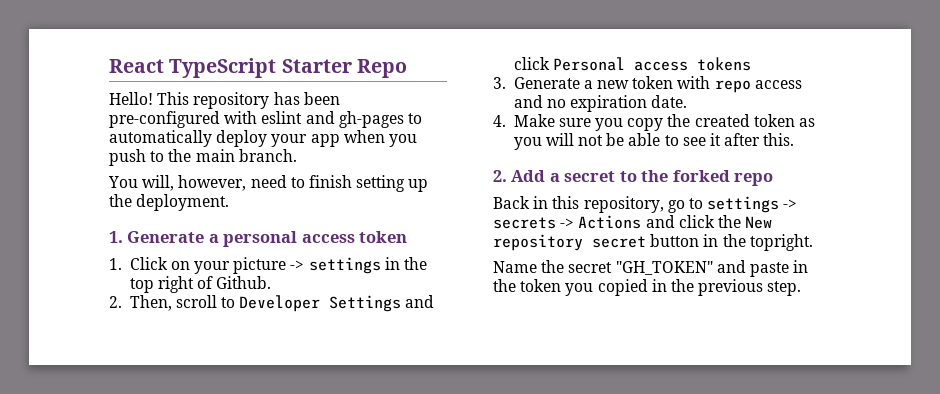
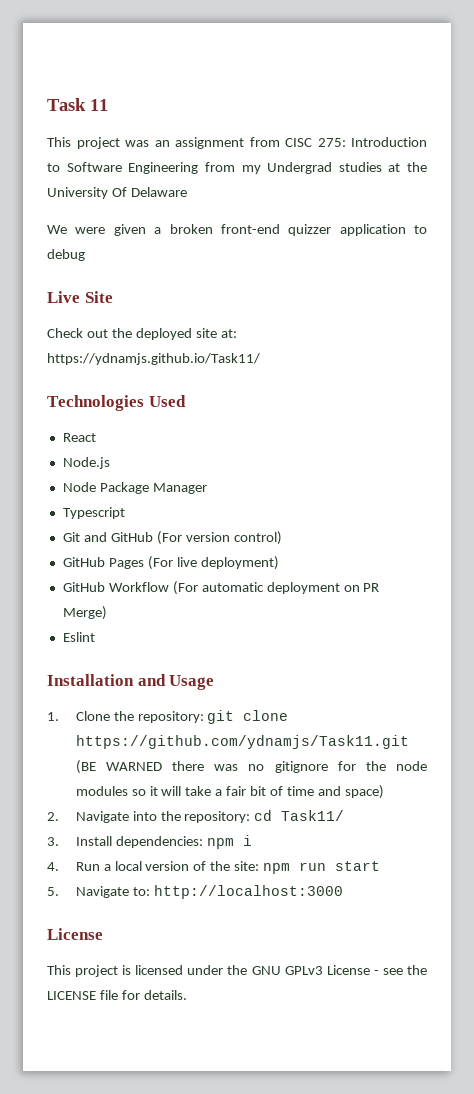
- React TypeScript Starter Repo
- Hello! This repository has been pre-configured with eslint and gh-pages to automatically deploy your app when you push to the main branch.
- You will, however, need to finish setting up the deployment.
- 1. Generate a personal access token
- 1. Click on your picture -> settings in the top right of Github.
- 2. Then, scroll to Developer Settings and click Personal access tokens
- 3. Generate a new token with repo access and no expiration date.
- 4. Make sure you copy the created token as you will not be able to see it after this.
- 2. Add a secret to the forked repo
- Back in this repository, go to settings -> secrets -> Actions and click the New repository secret button in the topright.
- Name the secret "GH_TOKEN" and paste in the token you copied in the previous step.
+ Task 11
+ This project was an assignment from CISC 275: Introduction to Software Engineering from my Undergrad studies at the University Of Delaware
+ We were given a broken front-end quizzer application to debug
+ Live Site
+ Check out the deployed site at: https://ydnamjs.github.io/Task11/
+ Technologies Used
+ React
+ Node.js
+ Node Package Manager
+ Typescript
+ Git and GitHub (For version control)
+ GitHub Pages (For live deployment)
+ GitHub Workflow (For automatic deployment on PR Merge)
+ Eslint
+ Installation and Usage
+ 1. Clone the repository: git clone https://github.com/ydnamjs/Task11.git (BE WARNED there was no gitignore for the node modules so it will take a fair bit of time and space)
+ 2. Navigate into the repository: cd Task11/
+ 3. Install dependencies: npm i
+ 4. Run a local version of the site: npm run start
+ 5. Navigate to: http://localhost:3000
+ License
+ This project is licensed under the GNU GPLv3 License - see the LICENSE file for details.

